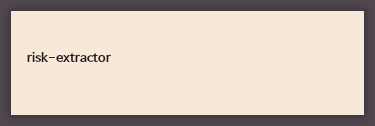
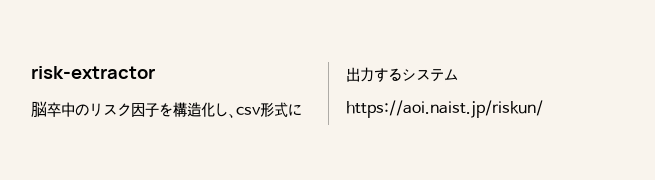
+ 脳卒中のリスク因子を構造化し、csv形式に出力するシステム
+ https://aoi.naist.jp/riskun/

